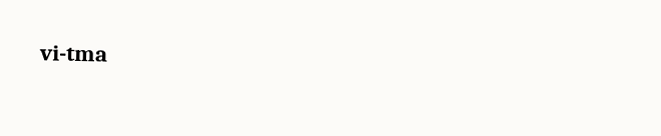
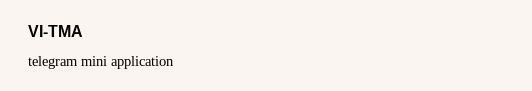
- vi-tma
+ VI-TMA
+ telegram mini application

